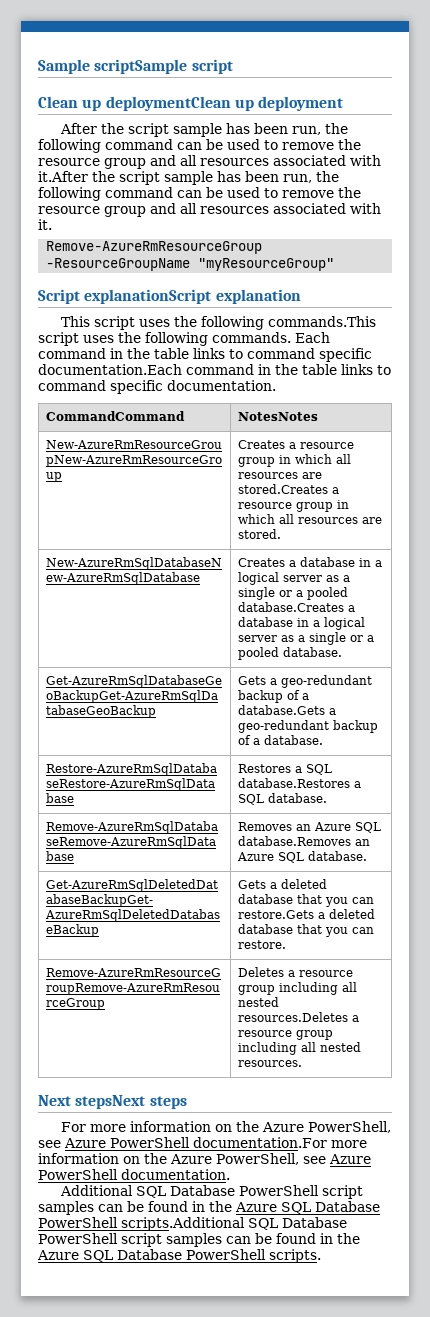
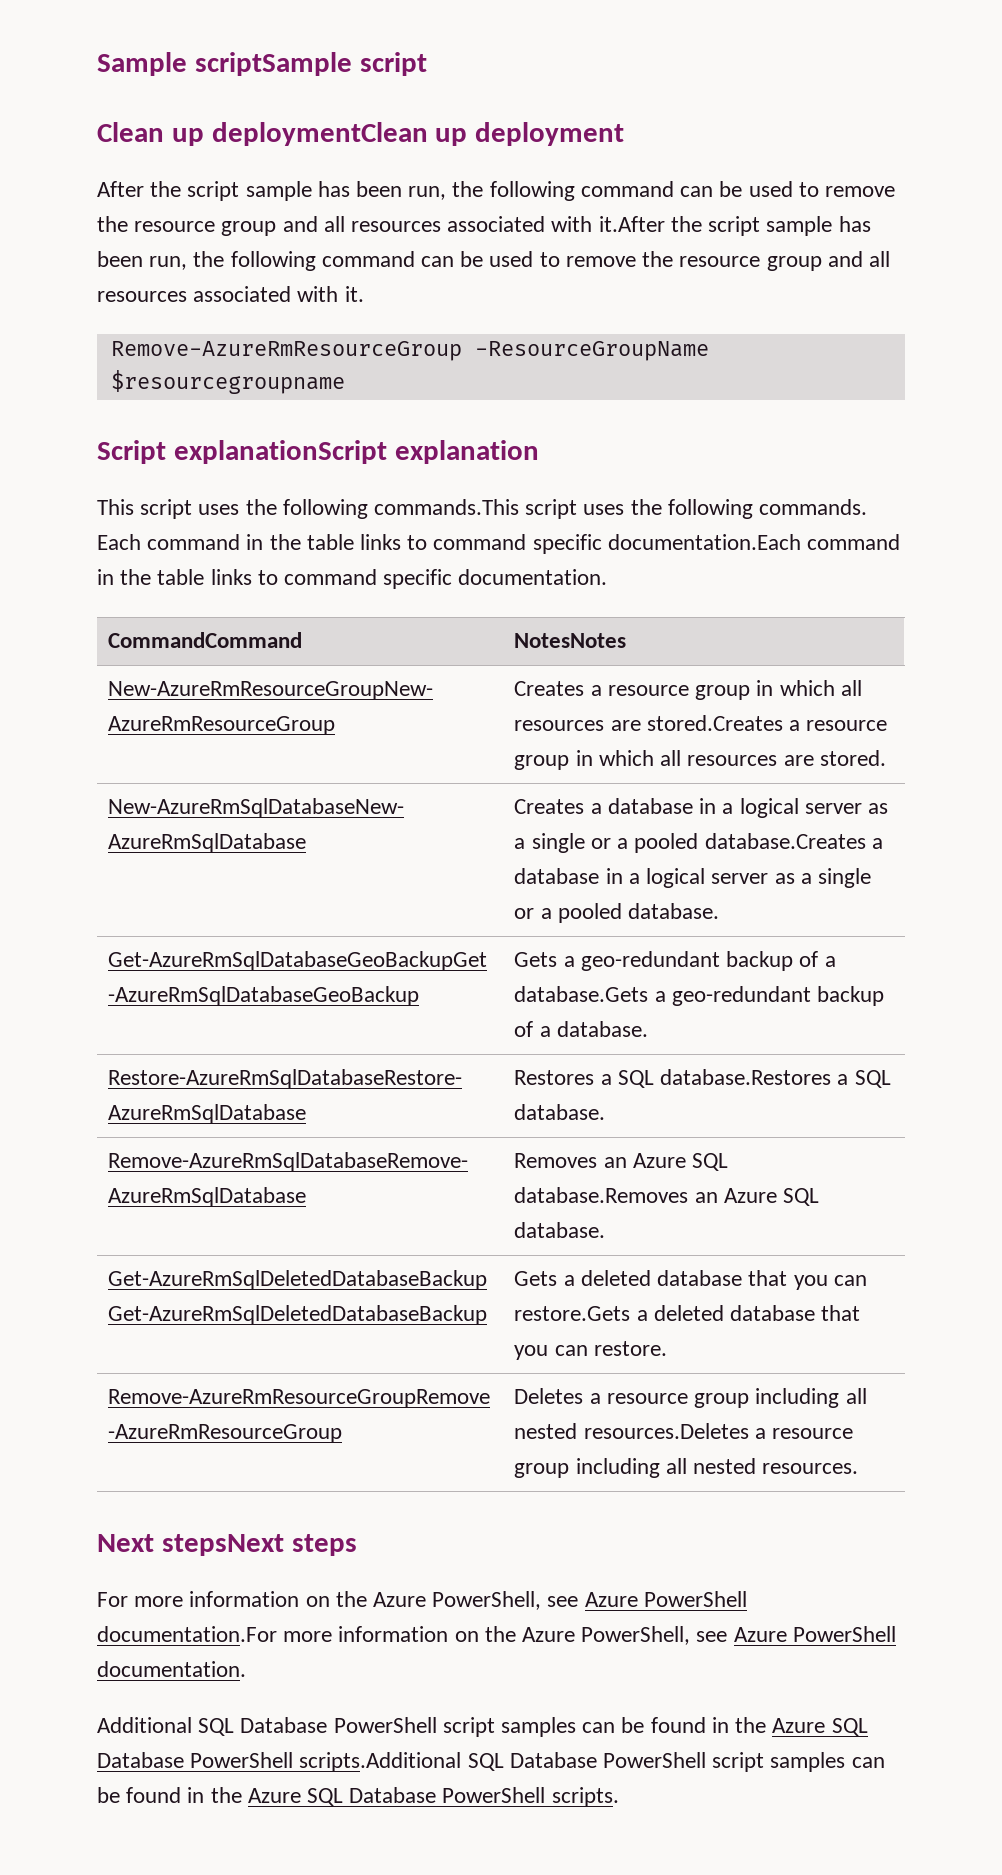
- Remove-AzureRmResourceGroup -ResourceGroupName "myResourceGroup"
+ Remove-AzureRmResourceGroup -ResourceGroupName $resourcegroupname

